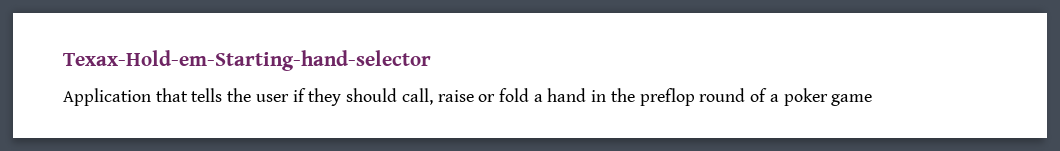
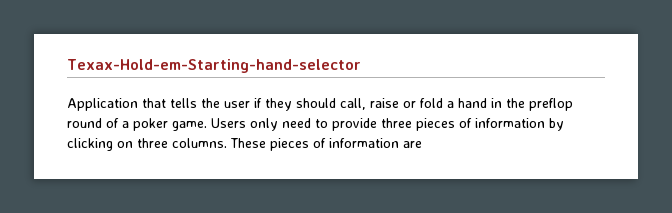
- Application that tells the user if they should call, raise or fold a hand in the preflop round of a poker game
+ Application that tells the user if they should call, raise or fold a hand in the preflop round of a poker game. Users only need to provide three pieces of information by clicking on three columns. These pieces of information are

